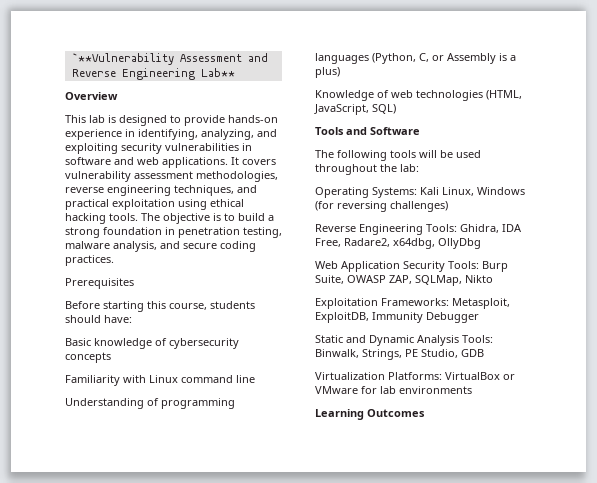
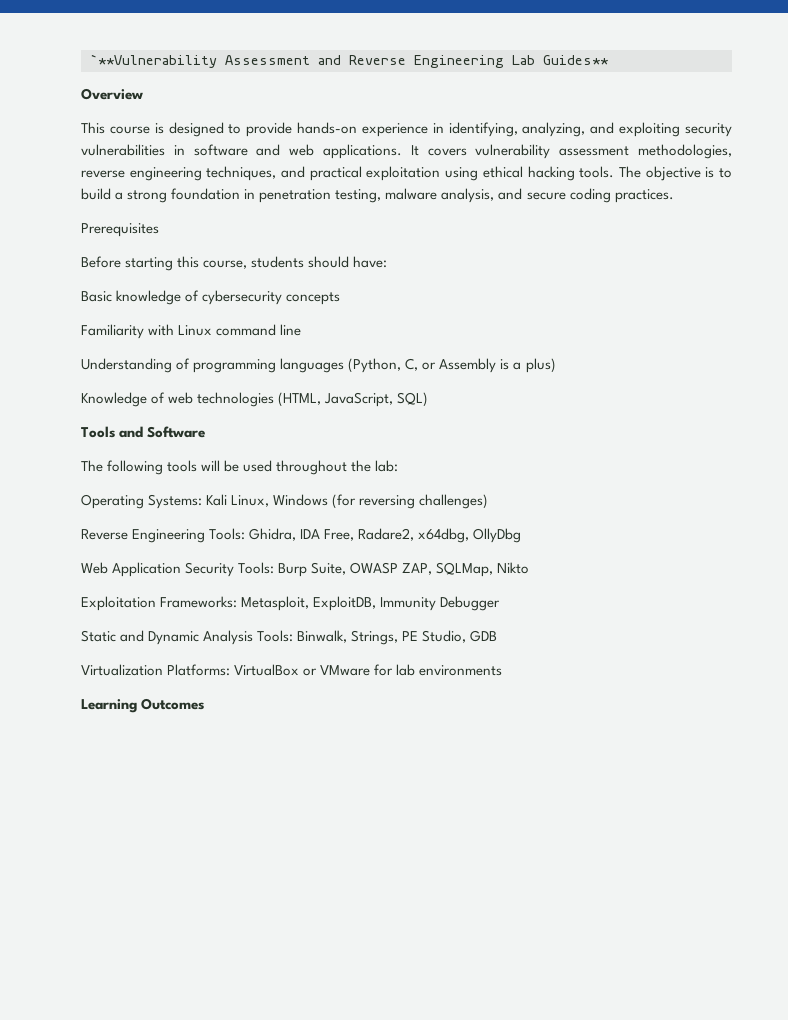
- `**Vulnerability Assessment and Reverse Engineering Lab**
+ `**Vulnerability Assessment and Reverse Engineering Lab Guides**
- This lab is designed to provide hands-on experience in identifying, analyzing, and exploiting security vulnerabilities in software and web applications.
+ This course is designed to provide hands-on experience in identifying, analyzing, and exploiting security vulnerabilities in software and web applications.

